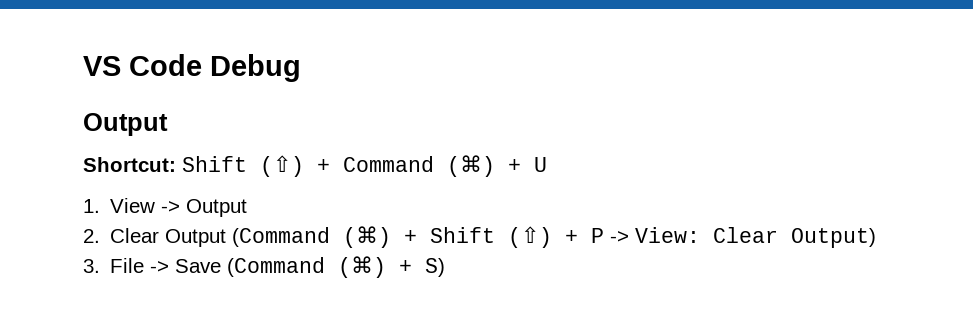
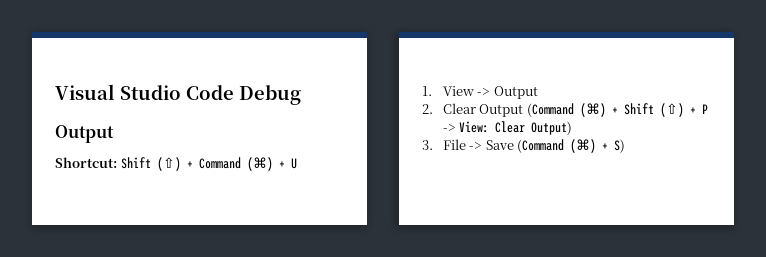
- VS Code Debug
+ Visual Studio Code Debug

